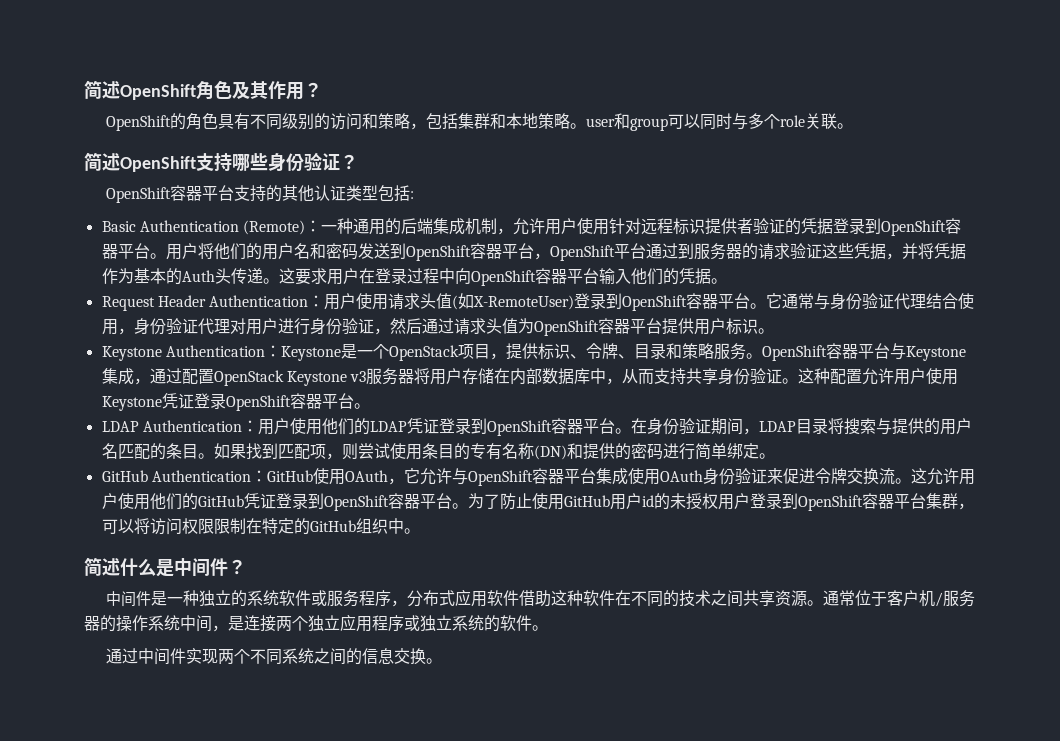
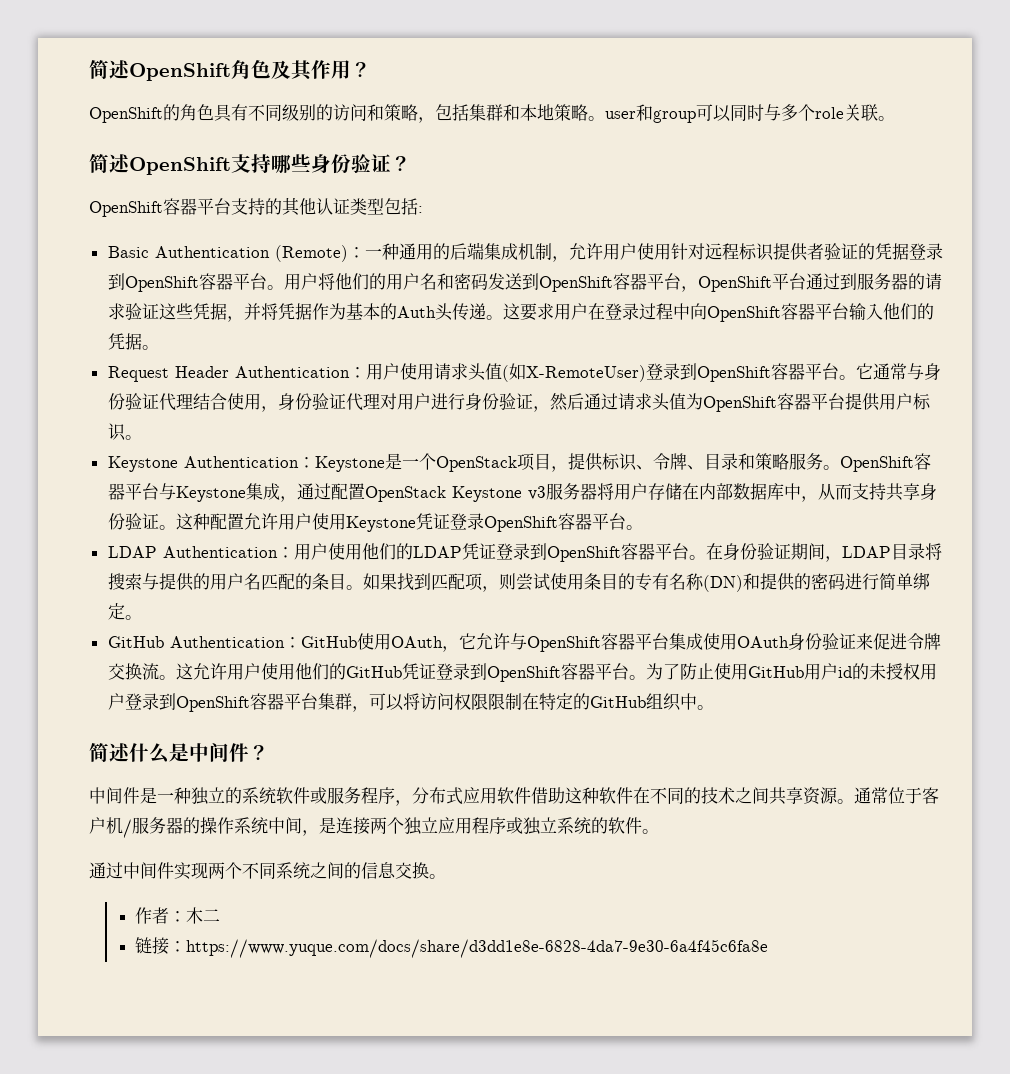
+ 作者：木二
+ 链接：https://www.yuque.com/docs/share/d3dd1e8e-6828-4da7-9e30-6a4f45c6fa8e

